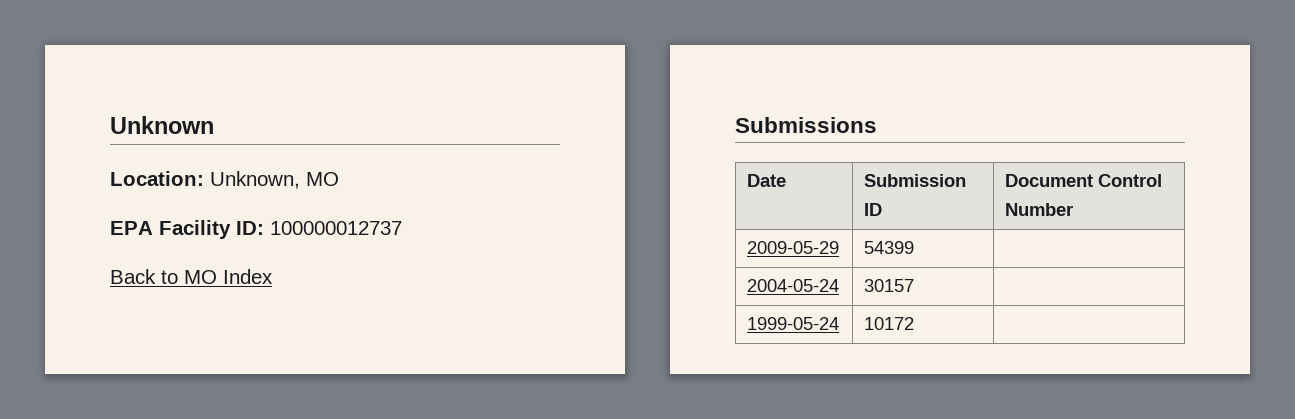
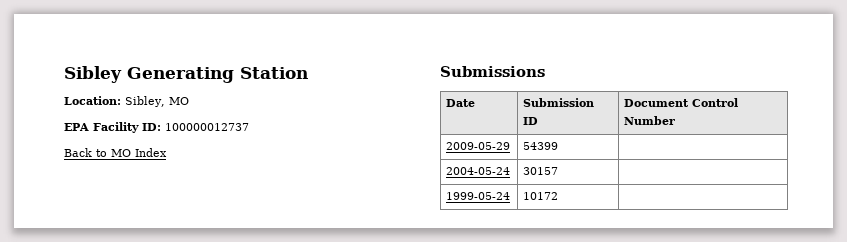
- Unknown
+ Sibley Generating Station
- Location: Unknown, MO
+ Location: Sibley, MO

